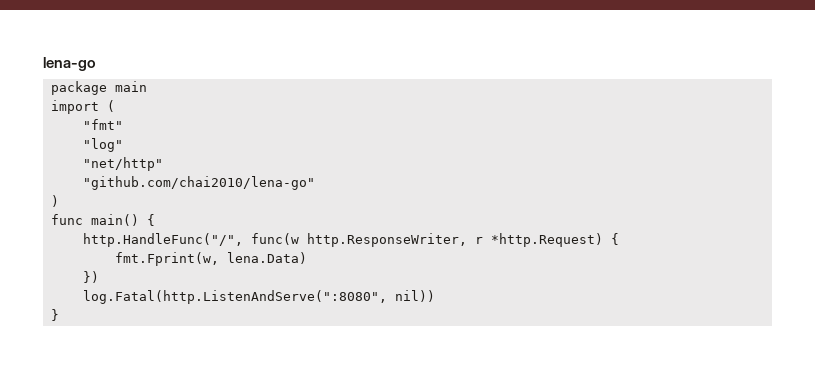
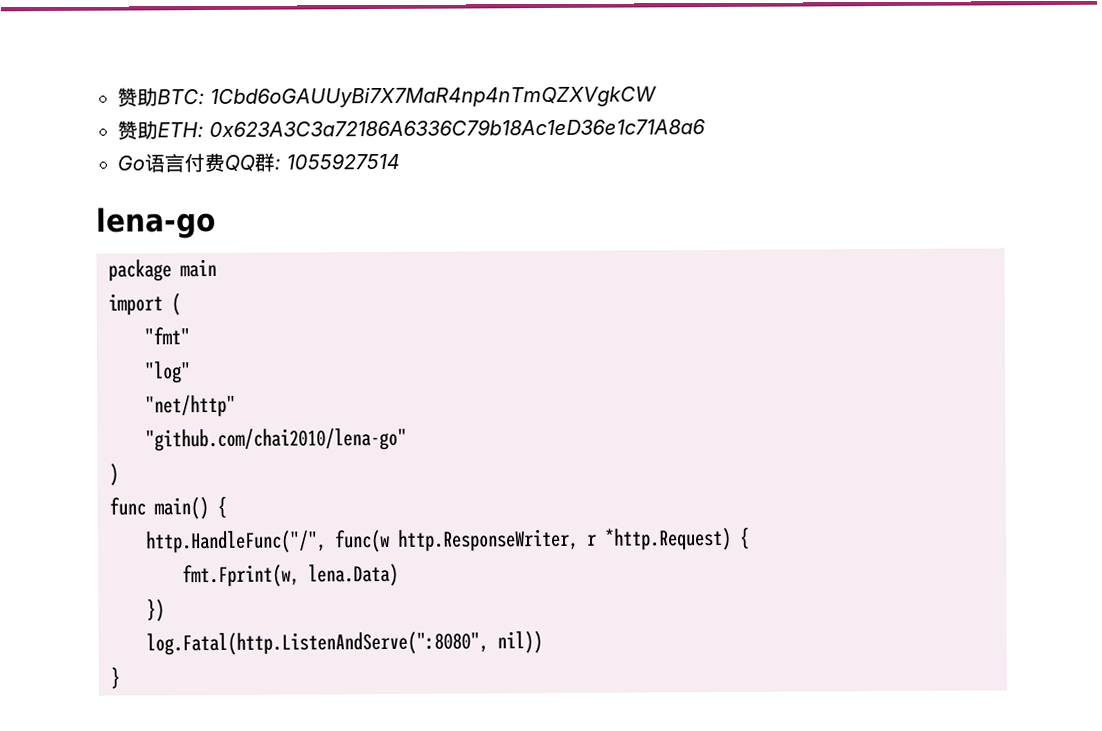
+ 赞助BTC: 1Cbd6oGAUUyBi7X7MaR4np4nTmQZXVgkCW
+ 赞助ETH: 0x623A3C3a72186A6336C79b18Ac1eD36e1c71A8a6
+ Go语言付费QQ群: 1055927514

